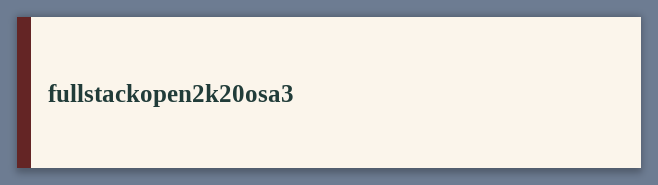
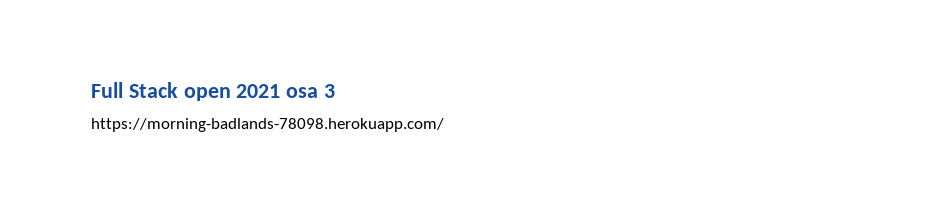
- fullstackopen2k20osa3
+ Full Stack open 2021 osa 3
+ https://morning-badlands-78098.herokuapp.com/

